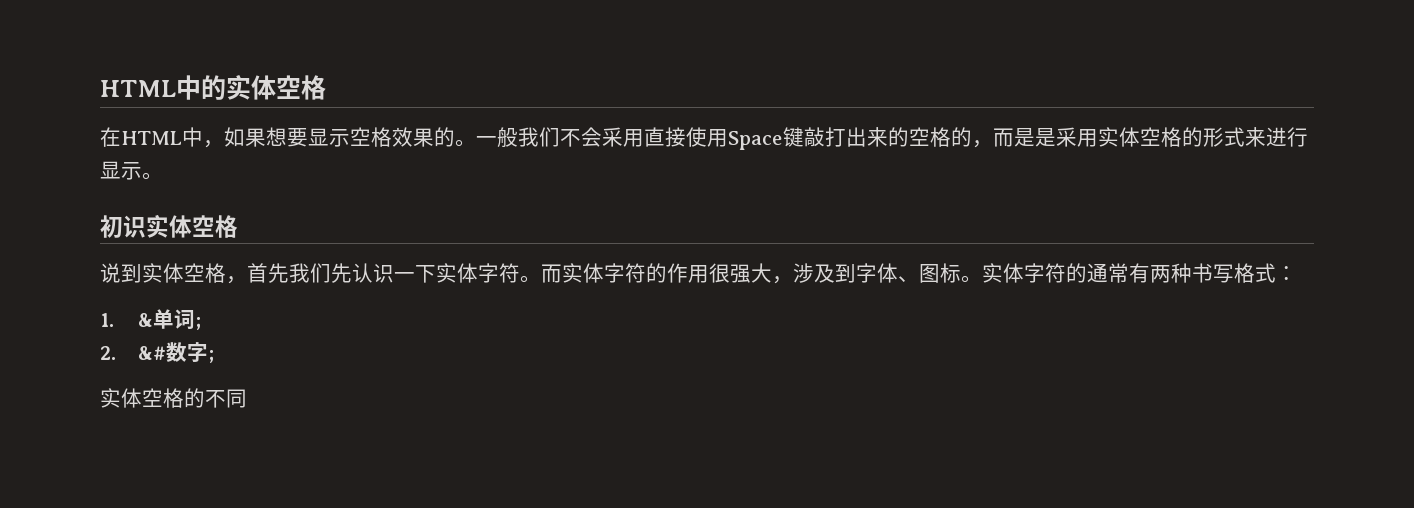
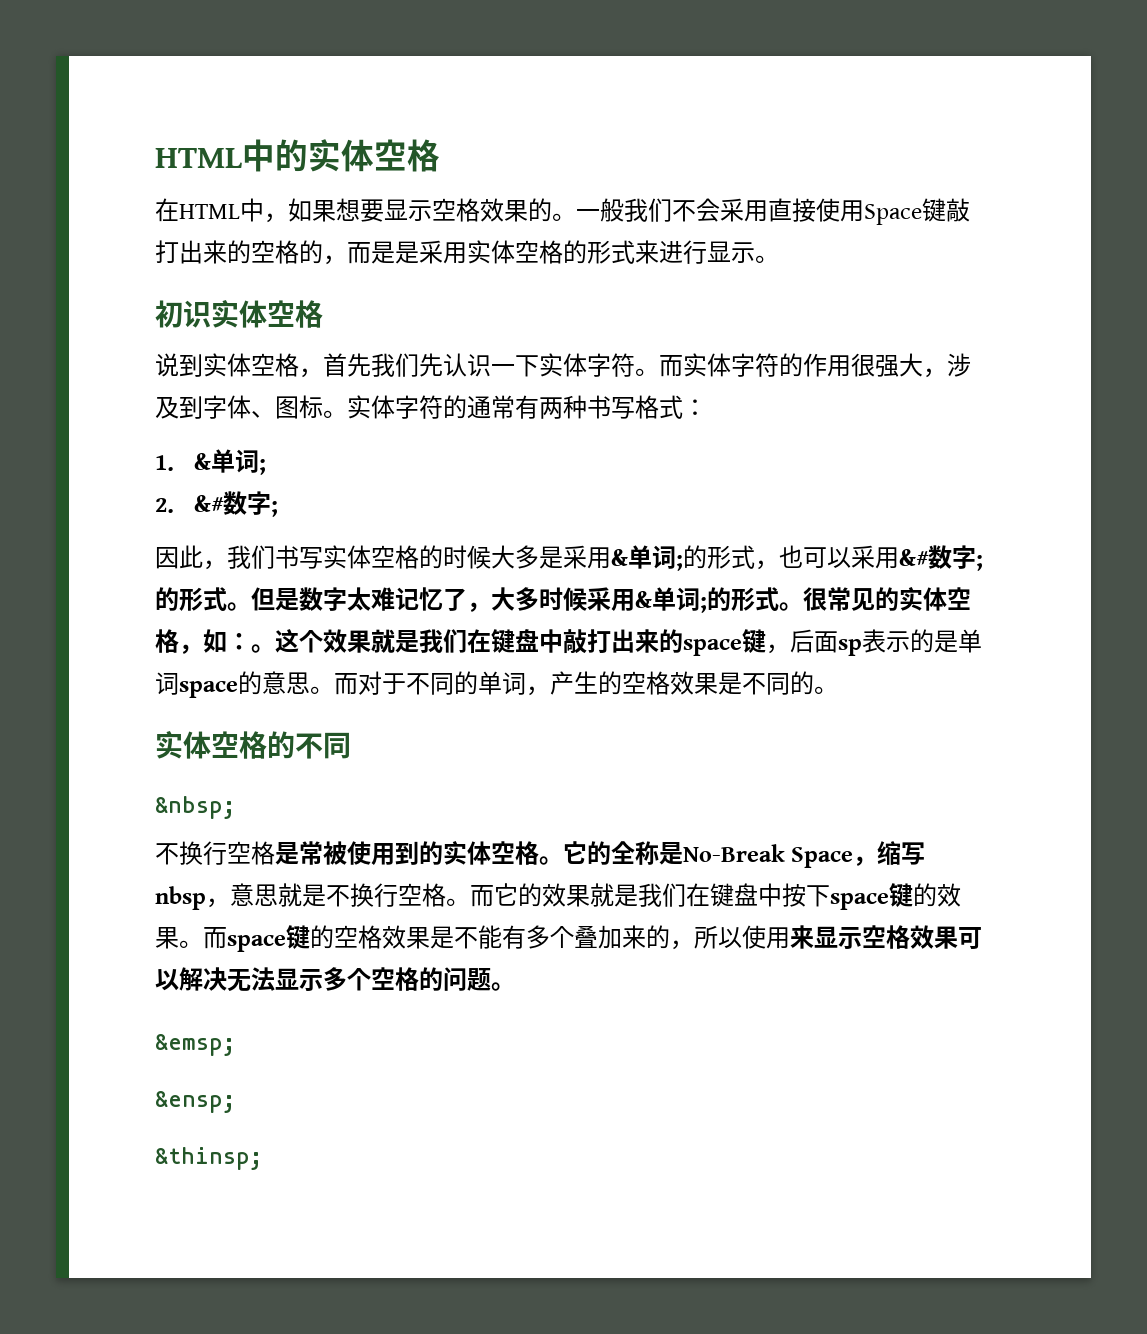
+ 因此，我们书写实体空格的时候大多是采用&单词;的形式，也可以采用&#数字;的形式。但是数字太难记忆了，大多时候采用&单词;的形式。很常见的实体空格，如：。这个效果就是我们在键盘中敲打出来的space键，后面sp表示的是单词space的意思。而对于不同的单词，产生的空格效果是不同的。
  实体空格的不同
+ &nbsp;
+ 不换行空格是常被使用到的实体空格。它的全称是No-Break Space，缩写nbsp，意思就是不换行空格。而它的效果就是我们在键盘中按下space键的效果。而space键的空格效果是不能有多个叠加来的，所以使用来显示空格效果可以解决无法显示多个空格的问题。
+ &emsp;
+ &ensp;
+ &thinsp;

